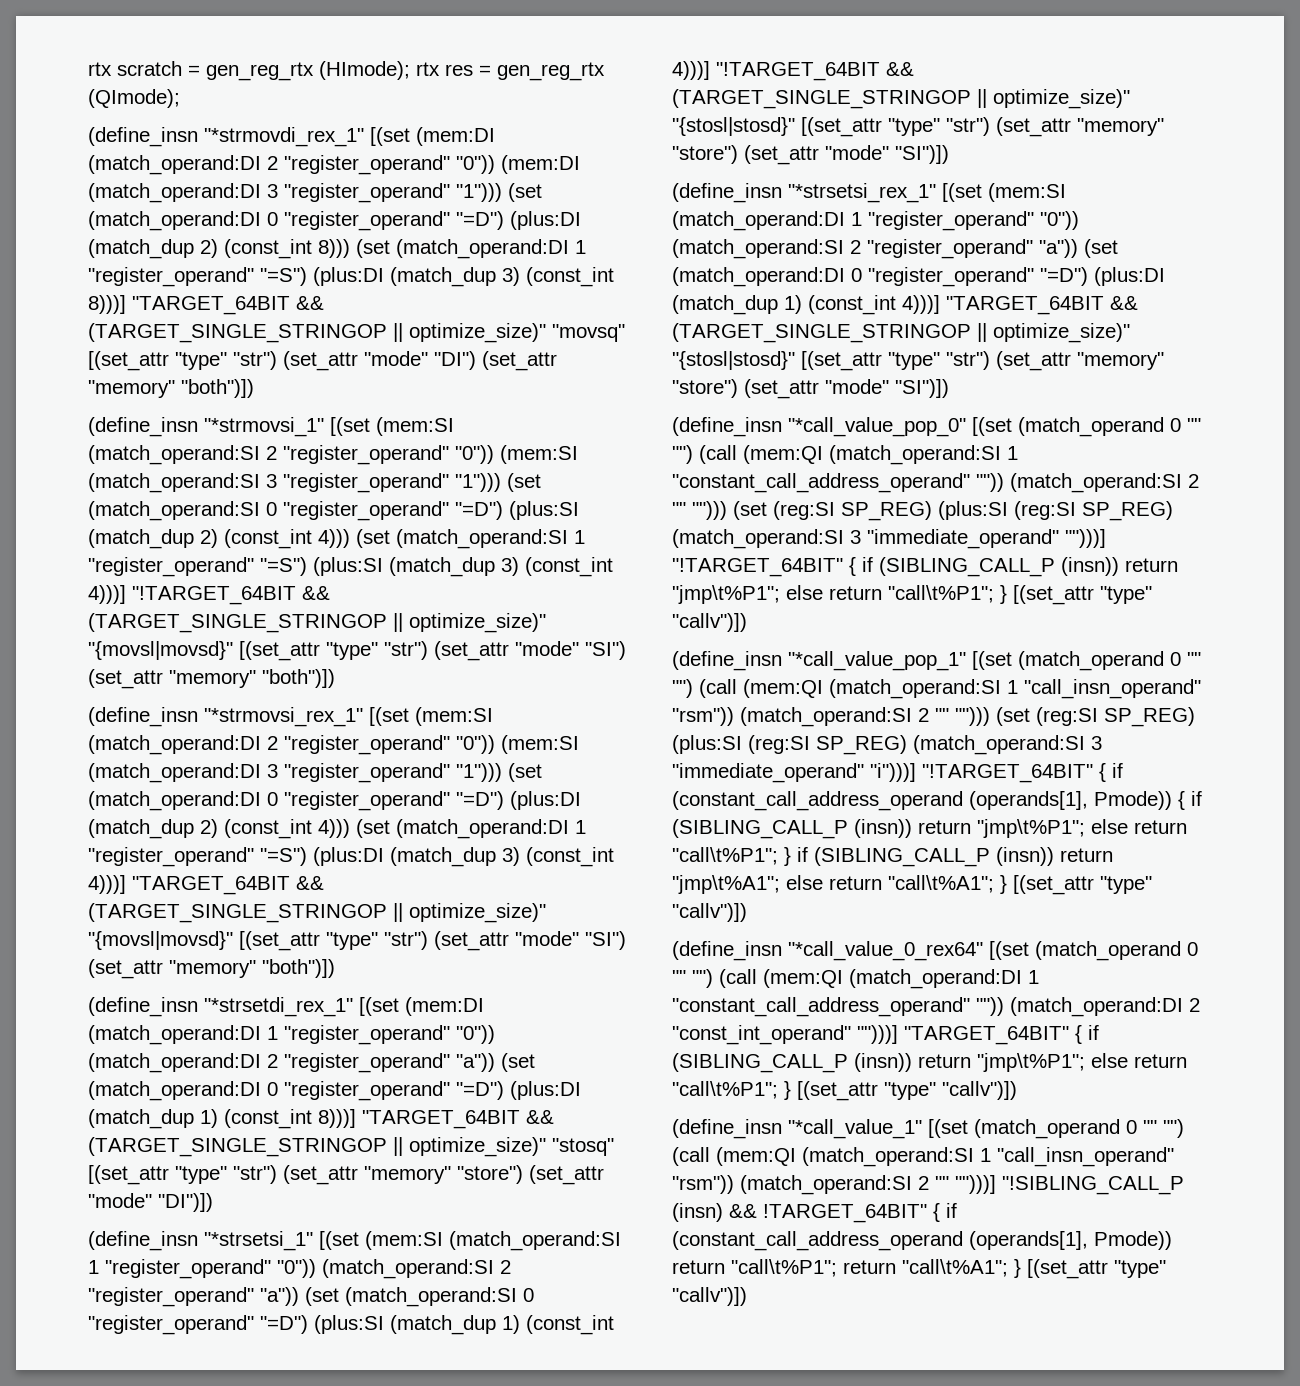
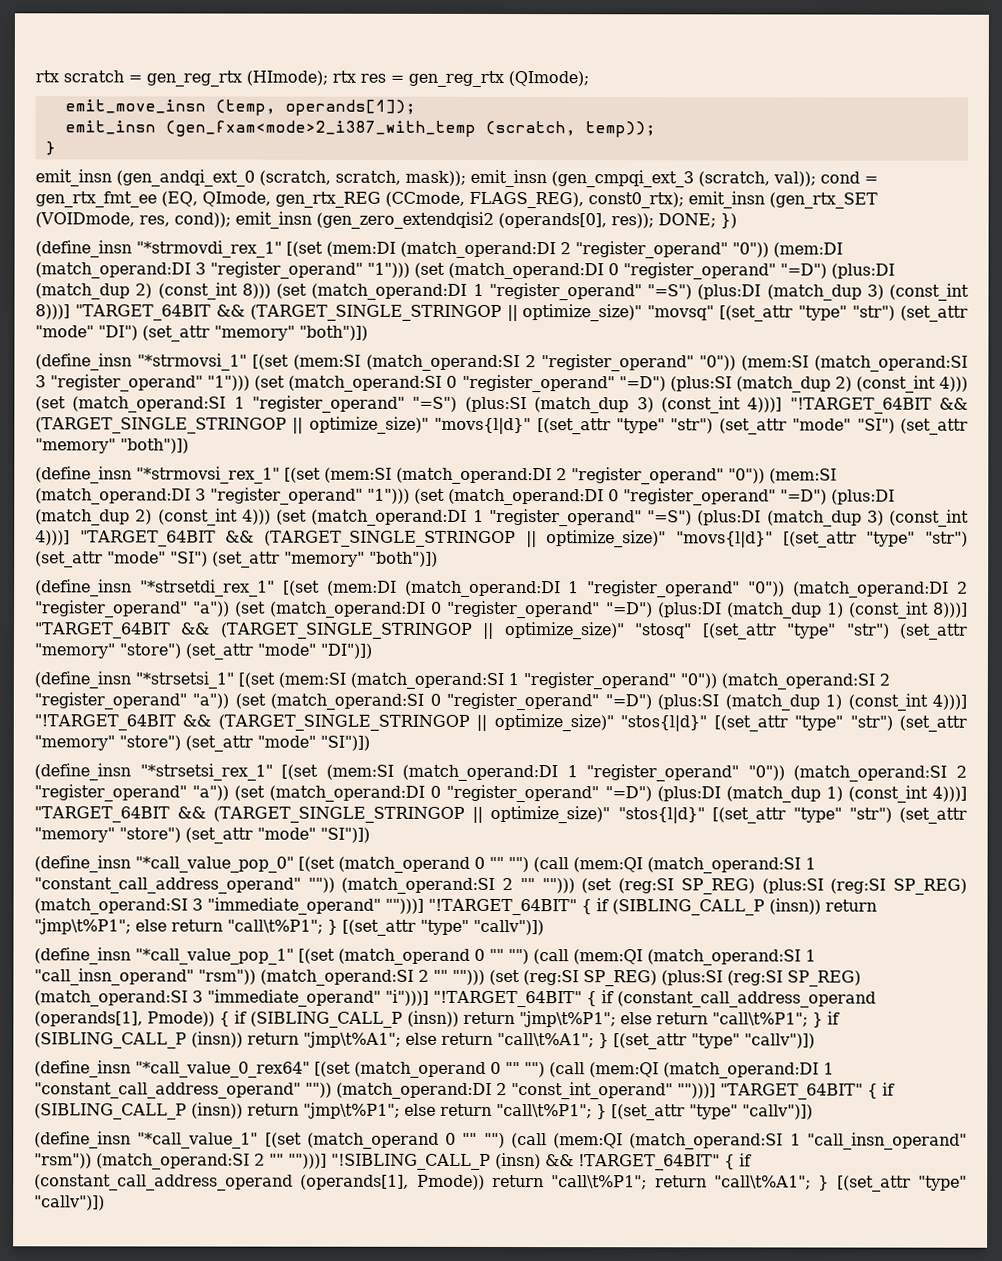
+ emit_move_insn (temp, operands[1]);
+ emit_insn (gen_fxam<mode>2_i387_with_temp (scratch, temp));
+ }
+ emit_insn (gen_andqi_ext_0 (scratch, scratch, mask)); emit_insn (gen_cmpqi_ext_3 (scratch, val)); cond = gen_rtx_fmt_ee (EQ, QImode, gen_rtx_REG (CCmode, FLAGS_REG), const0_rtx); emit_insn (gen_rtx_SET (VOIDmode, res, cond)); emit_insn (gen_zero_extendqisi2 (operands[0], res)); DONE; })
- (define_insn "*strmovsi_1" [(set (mem:SI (match_operand:SI 2 "register_operand" "0")) (mem:SI (match_operand:SI 3 "register_operand" "1"))) (set (match_operand:SI 0 "register_operand" "=D") (plus:SI (match_dup 2) (const_int 4))) (set (match_operand:SI 1 "register_operand" "=S") (plus:SI (match_dup 3) (const_int 4)))] "!TARGET_64BIT && (TARGET_SINGLE_STRINGOP || optimize_size)" "{movsl|movsd}" [(set_attr "type" "str") (set_attr "mode" "SI") (set_attr "memory" "both")])
+ (define_insn "*strmovsi_1" [(set (mem:SI (match_operand:SI 2 "register_operand" "0")) (mem:SI (match_operand:SI 3 "register_operand" "1"))) (set (match_operand:SI 0 "register_operand" "=D") (plus:SI (match_dup 2) (const_int 4))) (set (match_operand:SI 1 "register_operand" "=S") (plus:SI (match_dup 3) (const_int 4)))] "!TARGET_64BIT && (TARGET_SINGLE_STRINGOP || optimize_size)" "movs{l|d}" [(set_attr "type" "str") (set_attr "mode" "SI") (set_attr "memory" "both")])
- (define_insn "*strmovsi_rex_1" [(set (mem:SI (match_operand:DI 2 "register_operand" "0")) (mem:SI (match_operand:DI 3 "register_operand" "1"))) (set (match_operand:DI 0 "register_operand" "=D") (plus:DI (match_dup 2) (const_int 4))) (set (match_operand:DI 1 "register_operand" "=S") (plus:DI (match_dup 3) (const_int 4)))] "TARGET_64BIT && (TARGET_SINGLE_STRINGOP || optimize_size)" "{movsl|movsd}" [(set_attr "type" "str") (set_attr "mode" "SI") (set_attr "memory" "both")])
+ (define_insn "*strmovsi_rex_1" [(set (mem:SI (match_operand:DI 2 "register_operand" "0")) (mem:SI (match_operand:DI 3 "register_operand" "1"))) (set (match_operand:DI 0 "register_operand" "=D") (plus:DI (match_dup 2) (const_int 4))) (set (match_operand:DI 1 "register_operand" "=S") (plus:DI (match_dup 3) (const_int 4)))] "TARGET_64BIT && (TARGET_SINGLE_STRINGOP || optimize_size)" "movs{l|d}" [(set_attr "type" "str") (set_attr "mode" "SI") (set_attr "memory" "both")])
- (define_insn "*strsetsi_1" [(set (mem:SI (match_operand:SI 1 "register_operand" "0")) (match_operand:SI 2 "register_operand" "a")) (set (match_operand:SI 0 "register_operand" "=D") (plus:SI (match_dup 1) (const_int 4)))] "!TARGET_64BIT && (TARGET_SINGLE_STRINGOP || optimize_size)" "{stosl|stosd}" [(set_attr "type" "str") (set_attr "memory" "store") (set_attr "mode" "SI")])
+ (define_insn "*strsetsi_1" [(set (mem:SI (match_operand:SI 1 "register_operand" "0")) (match_operand:SI 2 "register_operand" "a")) (set (match_operand:SI 0 "register_operand" "=D") (plus:SI (match_dup 1) (const_int 4)))] "!TARGET_64BIT && (TARGET_SINGLE_STRINGOP || optimize_size)" "stos{l|d}" [(set_attr "type" "str") (set_attr "memory" "store") (set_attr "mode" "SI")])
- (define_insn "*strsetsi_rex_1" [(set (mem:SI (match_operand:DI 1 "register_operand" "0")) (match_operand:SI 2 "register_operand" "a")) (set (match_operand:DI 0 "register_operand" "=D") (plus:DI (match_dup 1) (const_int 4)))] "TARGET_64BIT && (TARGET_SINGLE_STRINGOP || optimize_size)" "{stosl|stosd}" [(set_attr "type" "str") (set_attr "memory" "store") (set_attr "mode" "SI")])
+ (define_insn "*strsetsi_rex_1" [(set (mem:SI (match_operand:DI 1 "register_operand" "0")) (match_operand:SI 2 "register_operand" "a")) (set (match_operand:DI 0 "register_operand" "=D") (plus:DI (match_dup 1) (const_int 4)))] "TARGET_64BIT && (TARGET_SINGLE_STRINGOP || optimize_size)" "stos{l|d}" [(set_attr "type" "str") (set_attr "memory" "store") (set_attr "mode" "SI")])

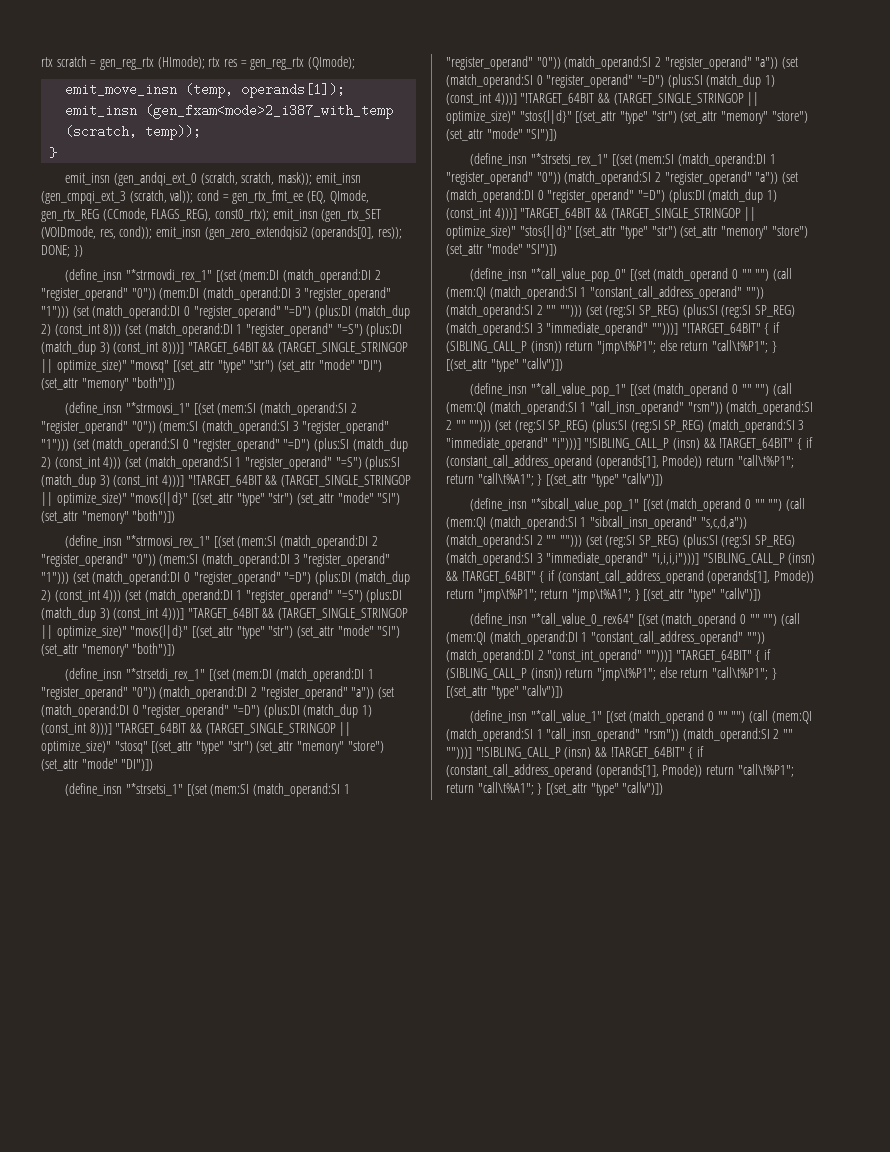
- (define_insn "*call_value_pop_1" [(set (match_operand 0 "" "") (call (mem:QI (match_operand:SI 1 "call_insn_operand" "rsm")) (match_operand:SI 2 "" ""))) (set (reg:SI SP_REG) (plus:SI (reg:SI SP_REG) (match_operand:SI 3 "immediate_operand" "i")))] "!TARGET_64BIT" { if (constant_call_address_operand (operands[1], Pmode)) { if (SIBLING_CALL_P (insn)) return "jmp\t%P1"; else return "call\t%P1"; } if (SIBLING_CALL_P (insn)) return "jmp\t%A1"; else return "call\t%A1"; } [(set_attr "type" "callv")])
+ (define_insn "*call_value_pop_1" [(set (match_operand 0 "" "") (call (mem:QI (match_operand:SI 1 "call_insn_operand" "rsm")) (match_operand:SI 2 "" ""))) (set (reg:SI SP_REG) (plus:SI (reg:SI SP_REG) (match_operand:SI 3 "immediate_operand" "i")))] "!SIBLING_CALL_P (insn) && !TARGET_64BIT" { if (constant_call_address_operand (operands[1], Pmode)) return "call\t%P1"; return "call\t%A1"; } [(set_attr "type" "callv")])
+ (define_insn "*sibcall_value_pop_1" [(set (match_operand 0 "" "") (call (mem:QI (match_operand:SI 1 "sibcall_insn_operand" "s,c,d,a")) (match_operand:SI 2 "" ""))) (set (reg:SI SP_REG) (plus:SI (reg:SI SP_REG) (match_operand:SI 3 "immediate_operand" "i,i,i,i")))] "SIBLING_CALL_P (insn) && !TARGET_64BIT" { if (constant_call_address_operand (operands[1], Pmode)) return "jmp\t%P1"; return "jmp\t%A1"; } [(set_attr "type" "callv")])

